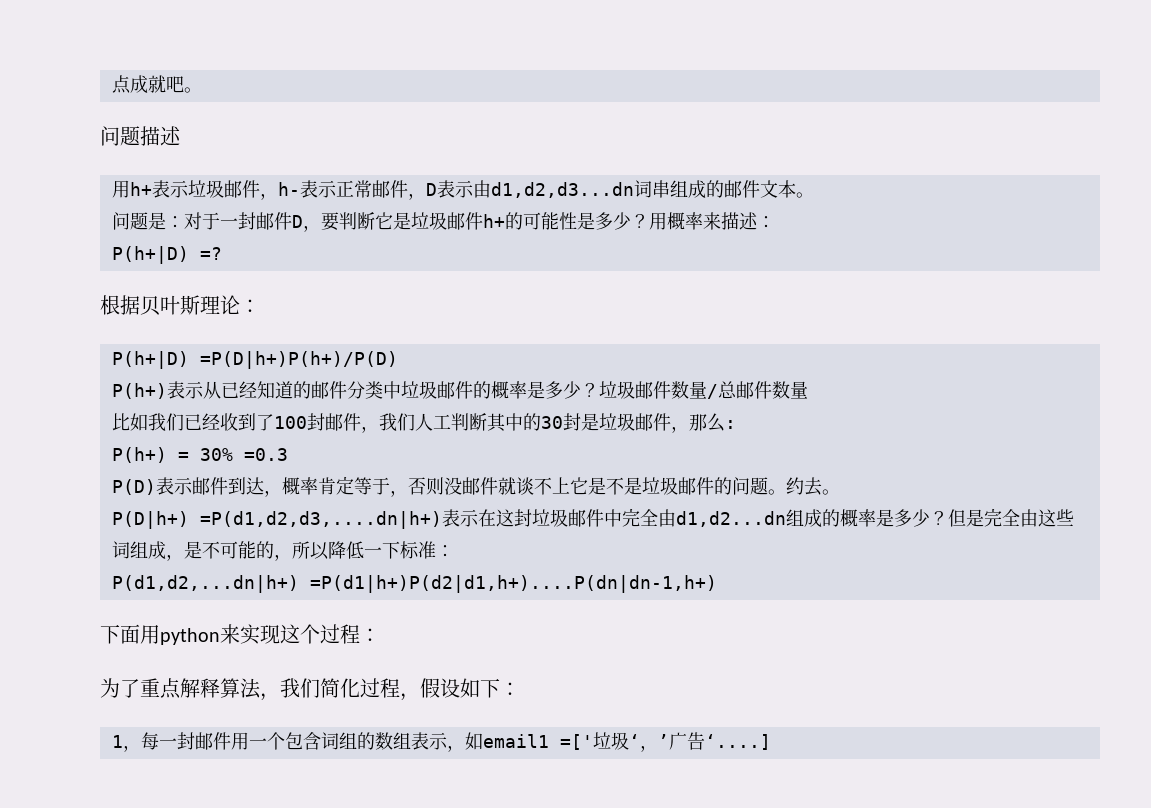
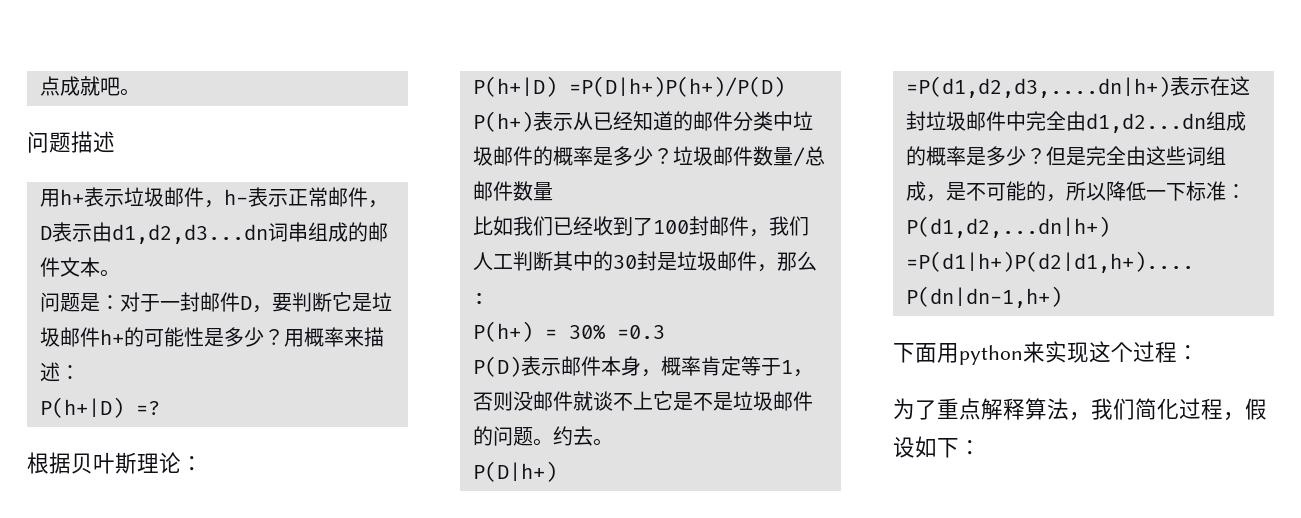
- P(D)表示邮件到达，概率肯定等于，否则没邮件就谈不上它是不是垃圾邮件的问题。
+ P(D)表示邮件本身，概率肯定等于1，否则没邮件就谈不上它是不是垃圾邮件的问题。
- 1，每一封邮件用一个包含词组的数组表示，如email1 =['垃圾‘，’广告‘....]

